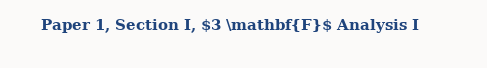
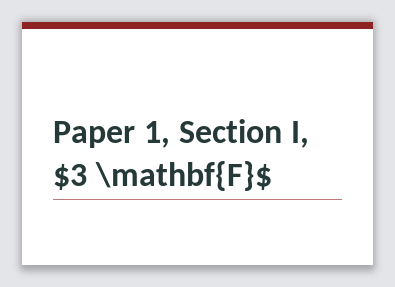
- Paper 1, Section I, $3 \mathbf{F}$ Analysis I
+ Paper 1, Section I, $3 \mathbf{F}$

